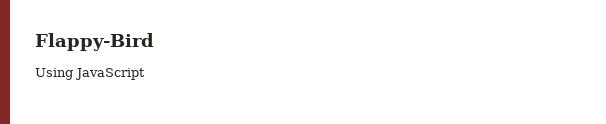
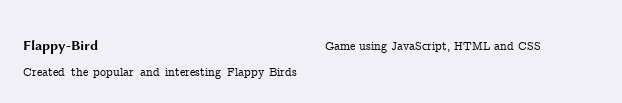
- Using JavaScript
+ Created the popular and interesting Flappy Birds Game using JavaScript, HTML and CSS

